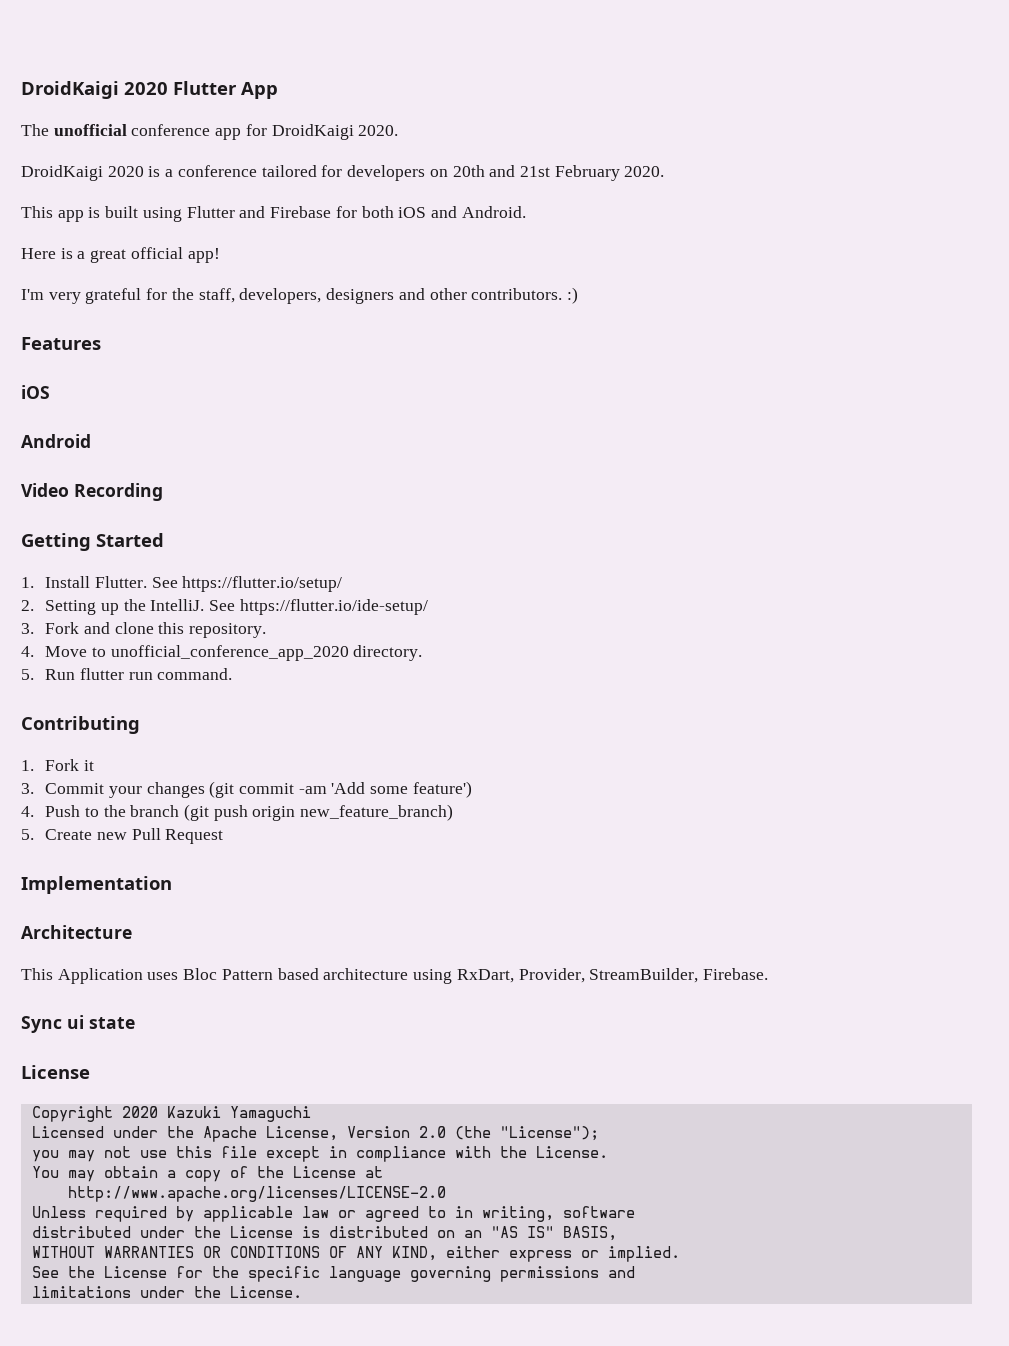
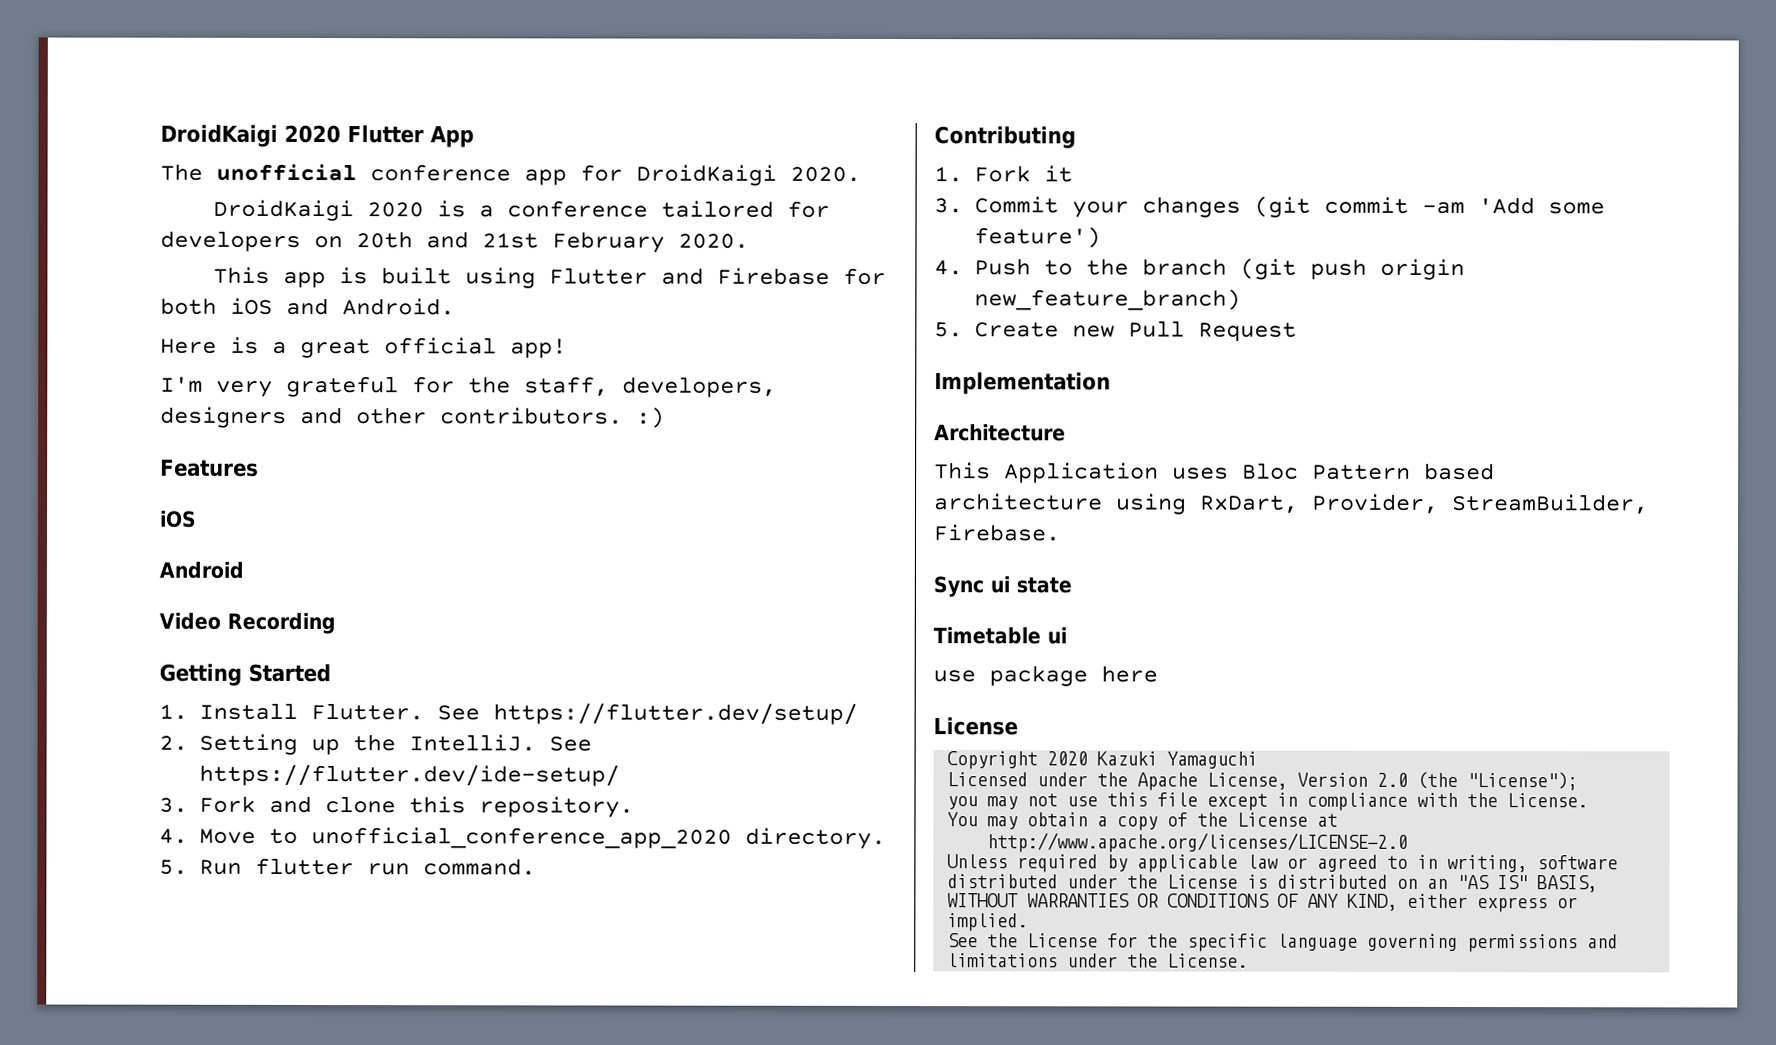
- See https://flutter.io/setup/
+ See https://flutter.dev/setup/
- See https://flutter.io/ide-setup/
+ See https://flutter.dev/ide-setup/
+ Timetable ui
+ use package here

